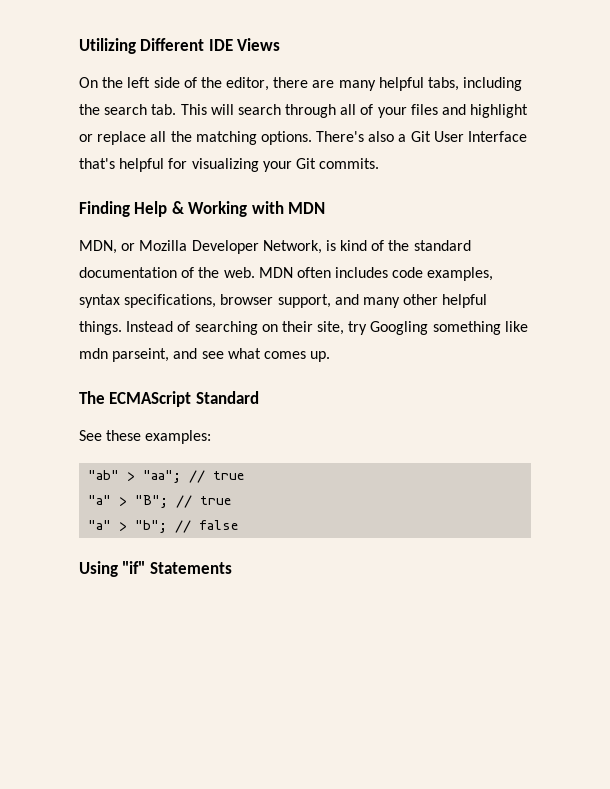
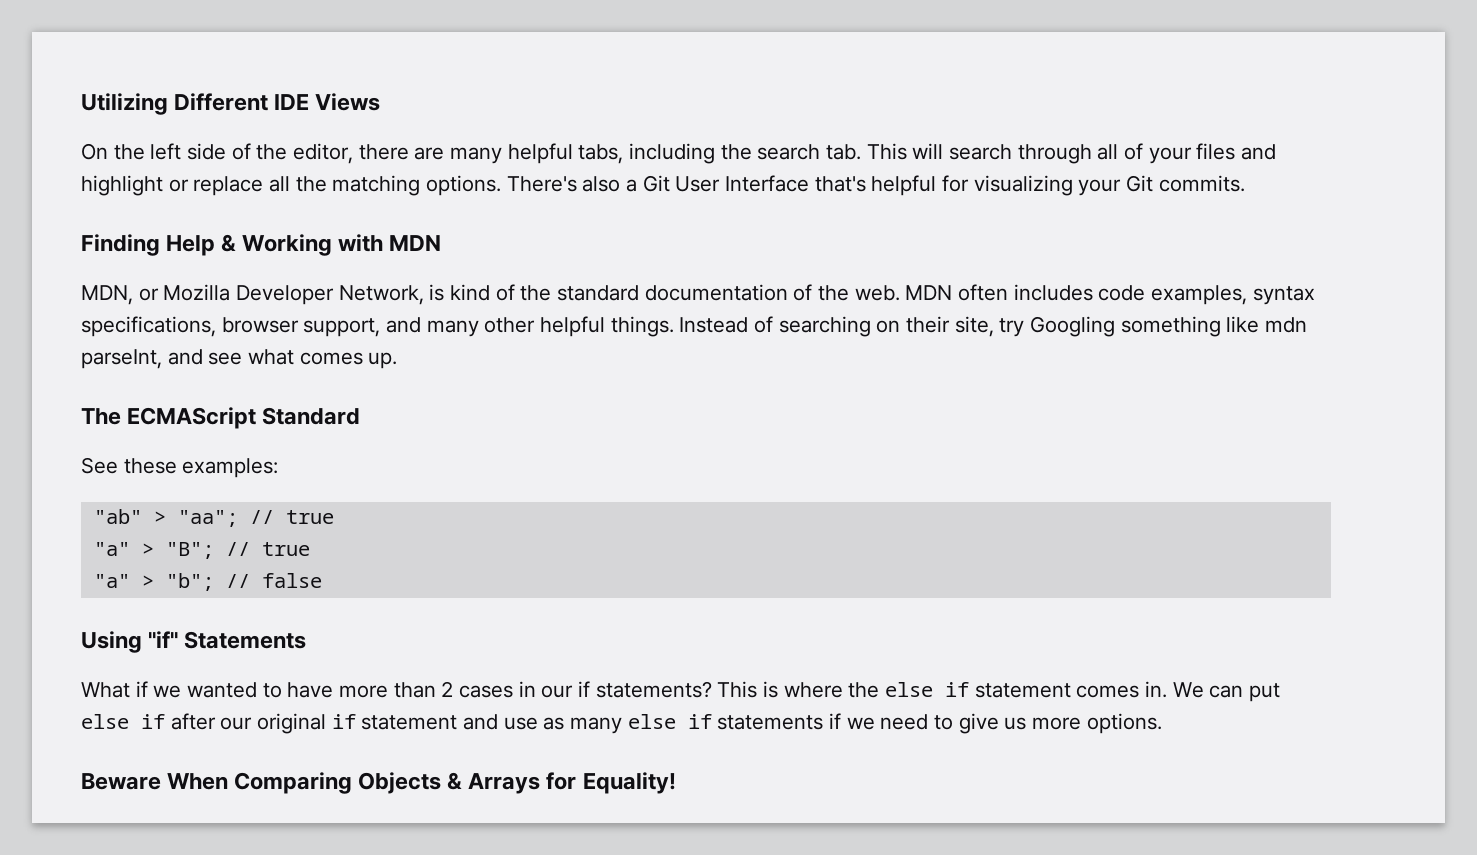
- Instead of searching on their site, try Googling something like mdn parseint, and see what comes up.
+ Instead of searching on their site, try Googling something like mdn parseInt, and see what comes up.
+ What if we wanted to have more than 2 cases in our if statements? This is where the else if statement comes in. We can put else if after our original if statement and use as many else if statements if we need to give us more options.
+ Beware When Comparing Objects & Arrays for Equality!

